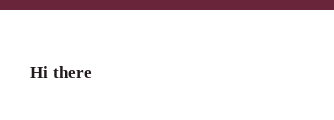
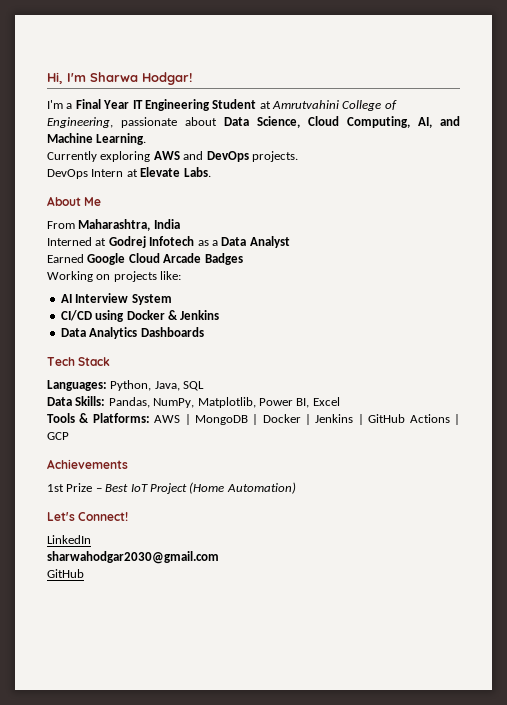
- Hi there
+ Hi, I'm Sharwa Hodgar!
+ I'm a Final Year IT Engineering Student at Amrutvahini College of Engineering, passionate about Data Science, Cloud Computing, AI, and Machine Learning.
+ Currently exploring AWS and DevOps projects.
+ DevOps Intern at Elevate Labs.
+ About Me
+ From Maharashtra, India
+ Interned at Godrej Infotech as a Data Analyst
+ Earned Google Cloud Arcade Badges
+ Working on projects like:
+ AI Interview System
+ CI/CD using Docker & Jenkins
+ Data Analytics Dashboards
+ Tech Stack
+ Languages: Python, Java, SQL
+ Data Skills: Pandas, NumPy, Matplotlib, Power BI, Excel
+ Tools & Platforms: AWS | MongoDB | Docker | Jenkins | GitHub Actions | GCP
+ Achievements
+ 1st Prize – Best IoT Project (Home Automation)
+ Let's Connect!
+ LinkedIn
+ sharwahodgar2030@gmail.com
+ GitHub

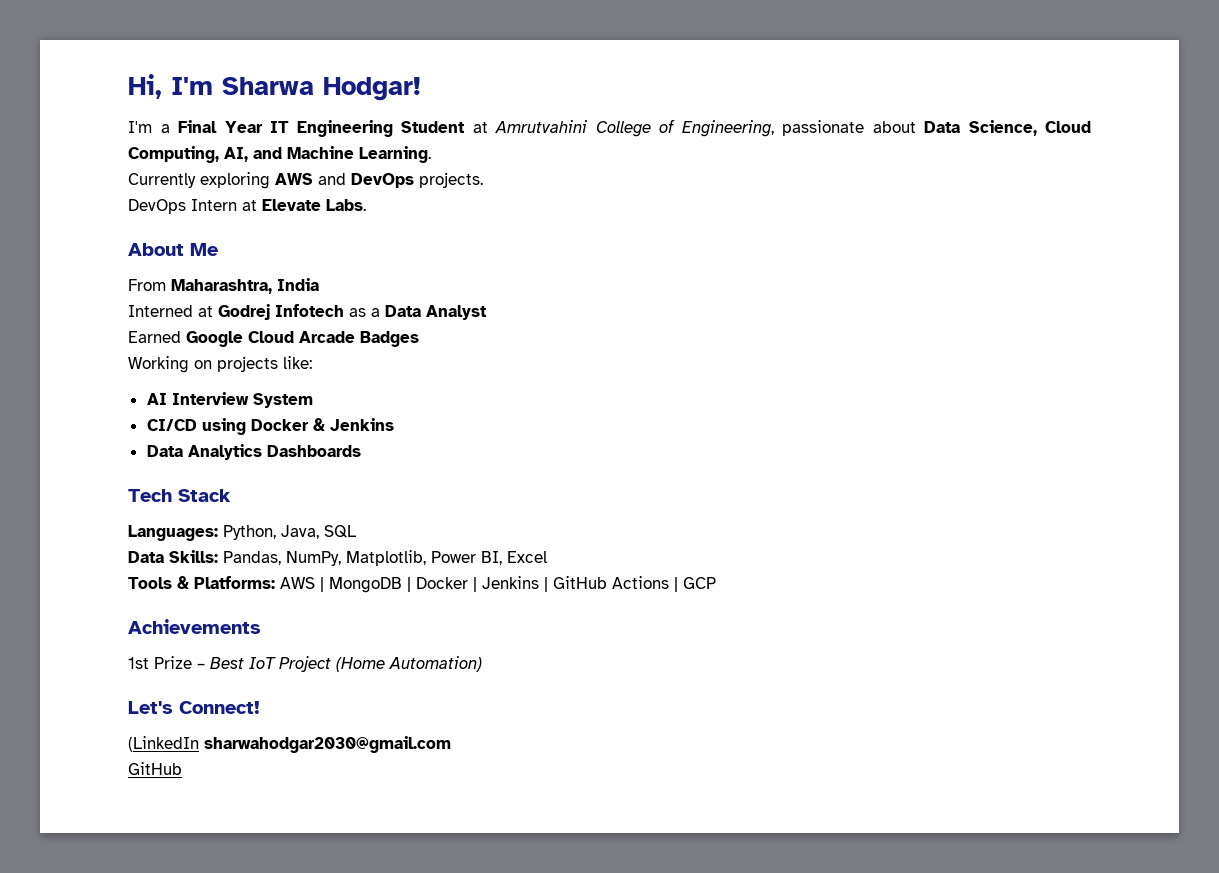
- LinkedIn
- sharwahodgar2030@gmail.com
+ (LinkedIn sharwahodgar2030@gmail.com

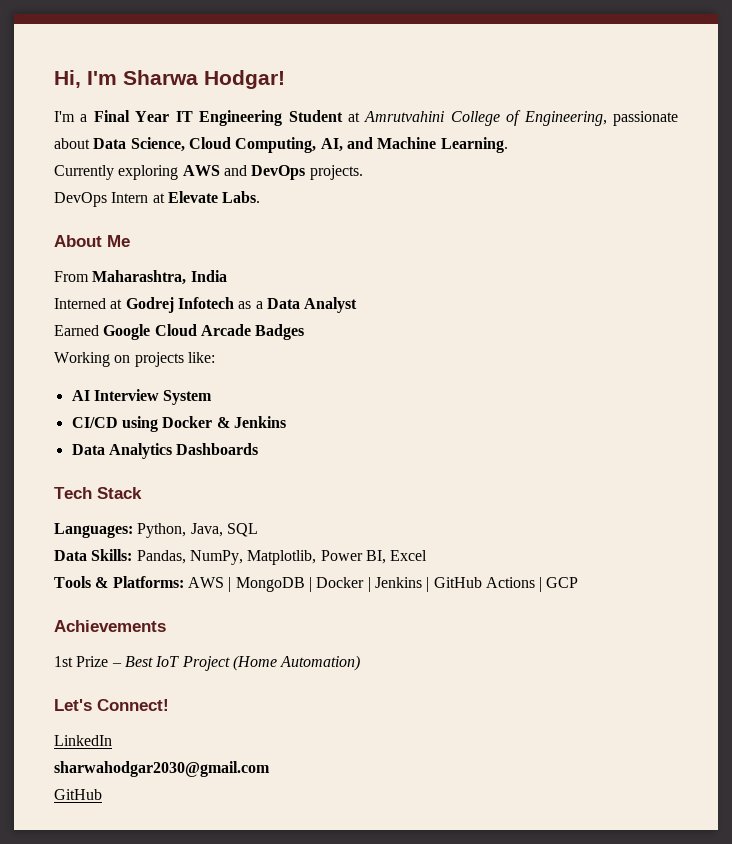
- (LinkedIn sharwahodgar2030@gmail.com
+ LinkedIn
+ sharwahodgar2030@gmail.com

